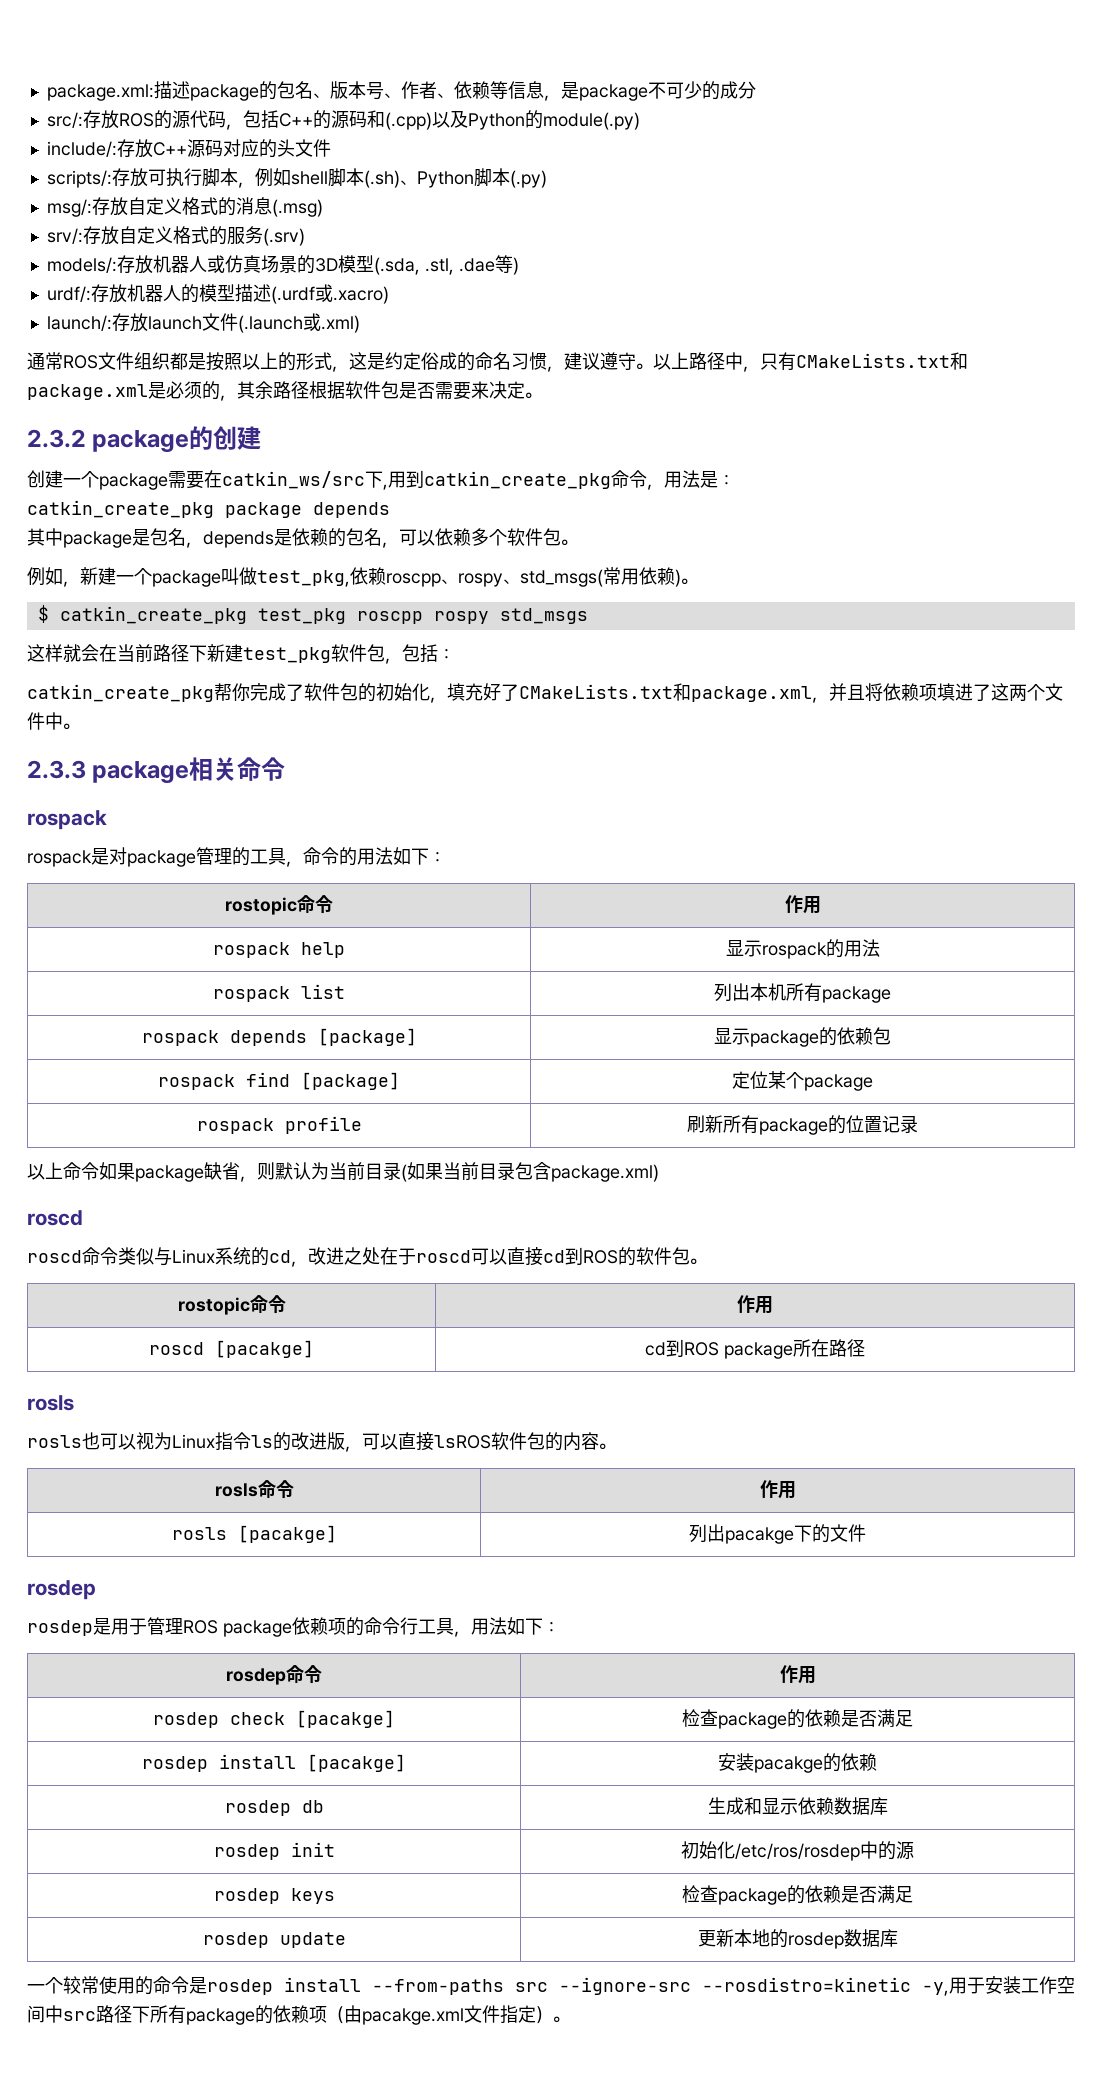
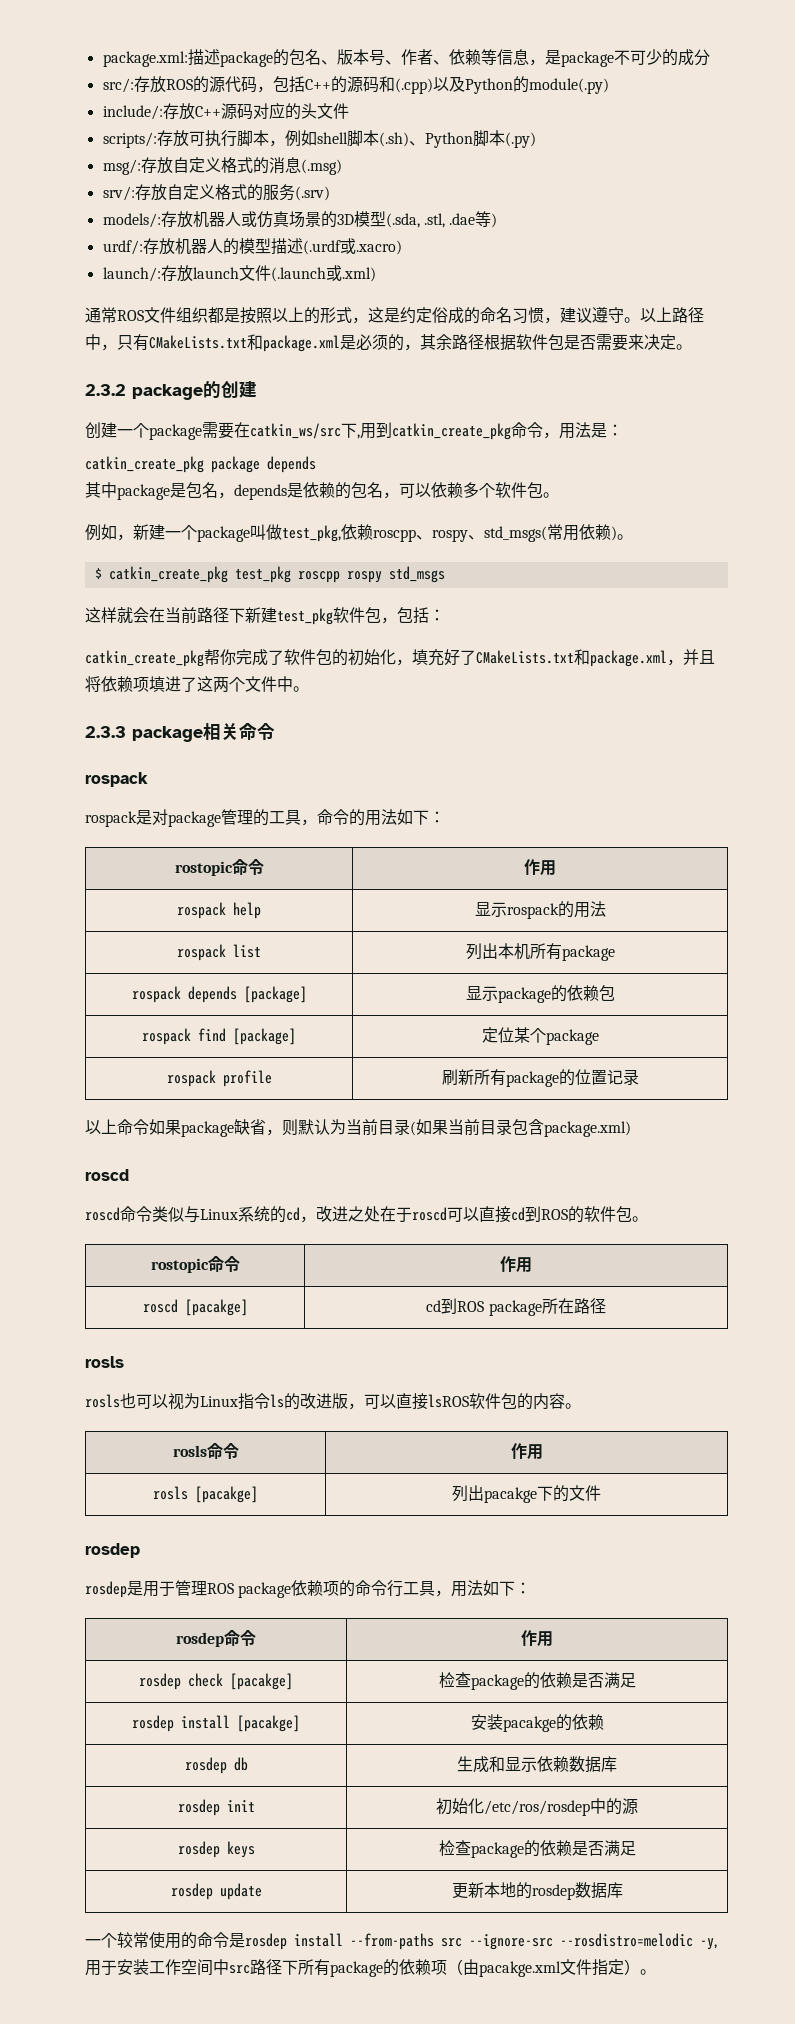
- 一个较常使用的命令是rosdep install --from-paths src --ignore-src --rosdistro=kinetic -y,用于安装工作空间中src路径下所有package的依赖项（由pacakge.xml文件指定）。
+ 一个较常使用的命令是rosdep install --from-paths src --ignore-src --rosdistro=melodic -y,用于安装工作空间中src路径下所有package的依赖项（由pacakge.xml文件指定）。

